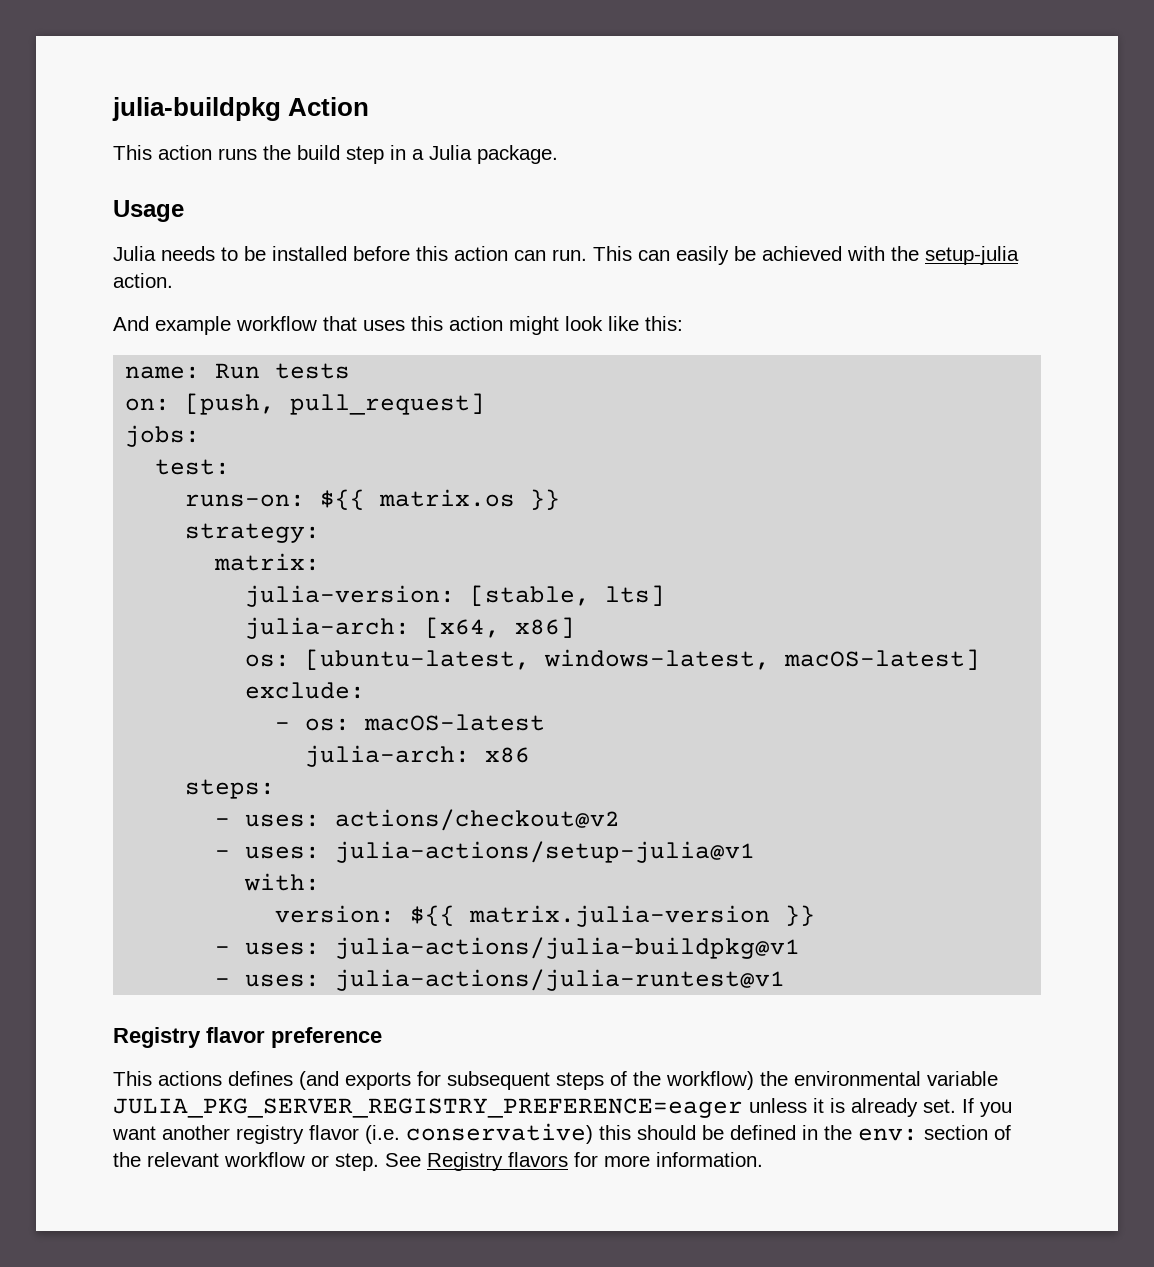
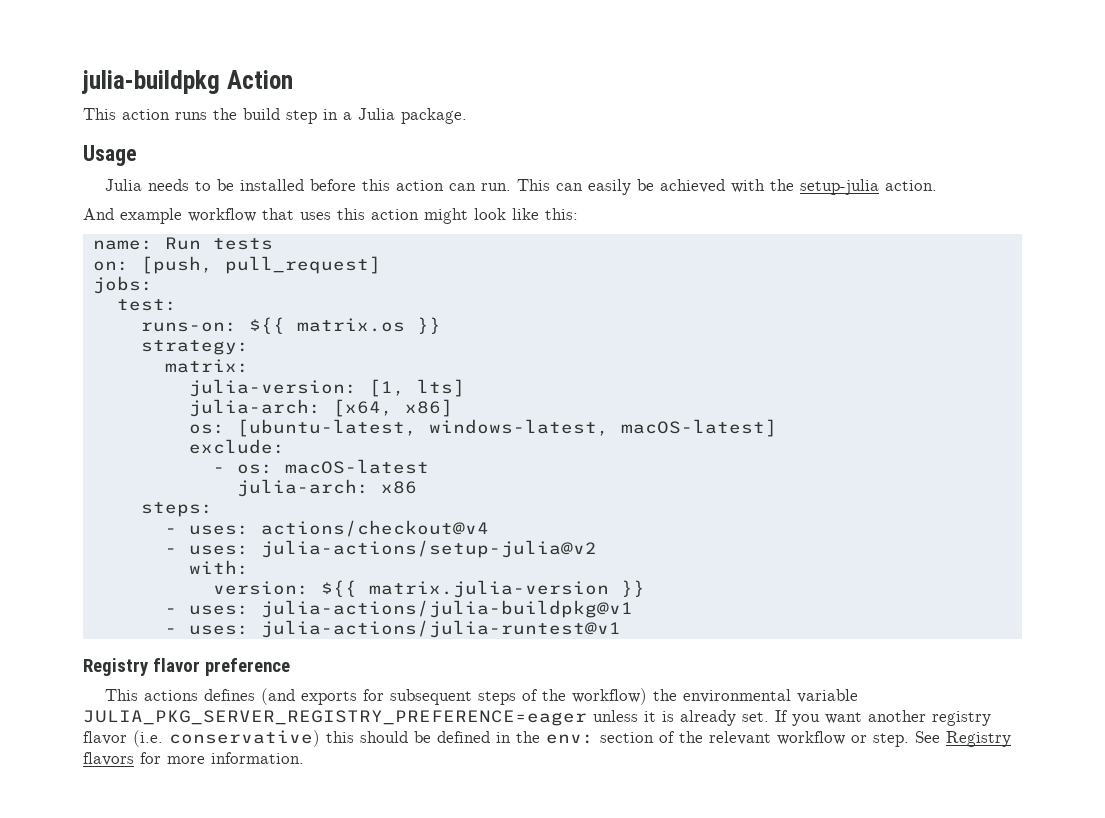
- julia-version: [stable, lts]
+ julia-version: [1, lts]
- - uses: actions/checkout@v2
- - uses: julia-actions/setup-julia@v1
+ - uses: actions/checkout@v4
+ - uses: julia-actions/setup-julia@v2

